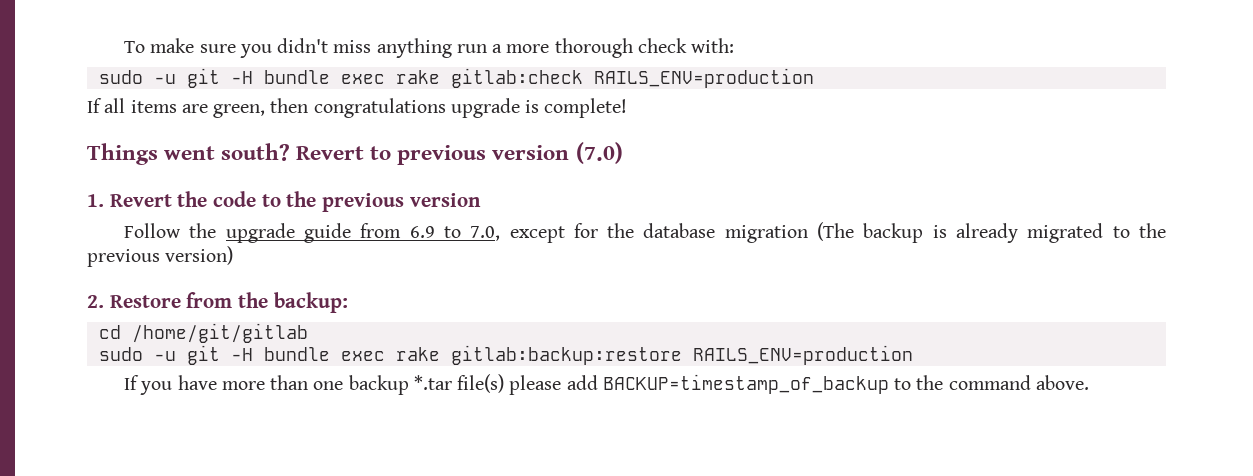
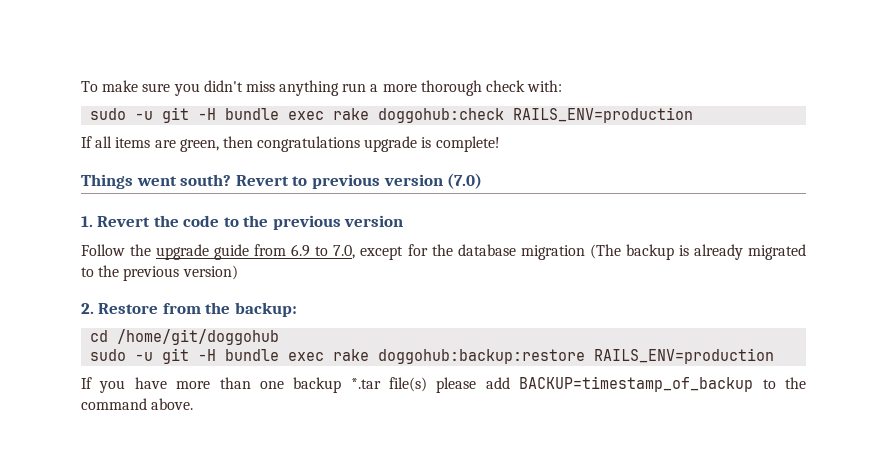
- sudo -u git -H bundle exec rake gitlab:check RAILS_ENV=production
+ sudo -u git -H bundle exec rake doggohub:check RAILS_ENV=production
- cd /home/git/gitlab
- sudo -u git -H bundle exec rake gitlab:backup:restore RAILS_ENV=production
+ cd /home/git/doggohub
+ sudo -u git -H bundle exec rake doggohub:backup:restore RAILS_ENV=production

